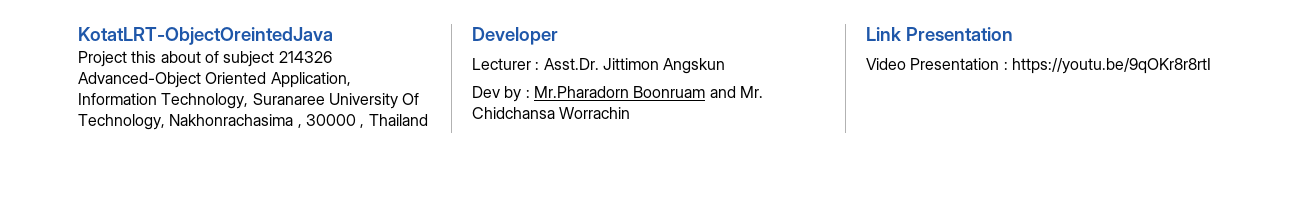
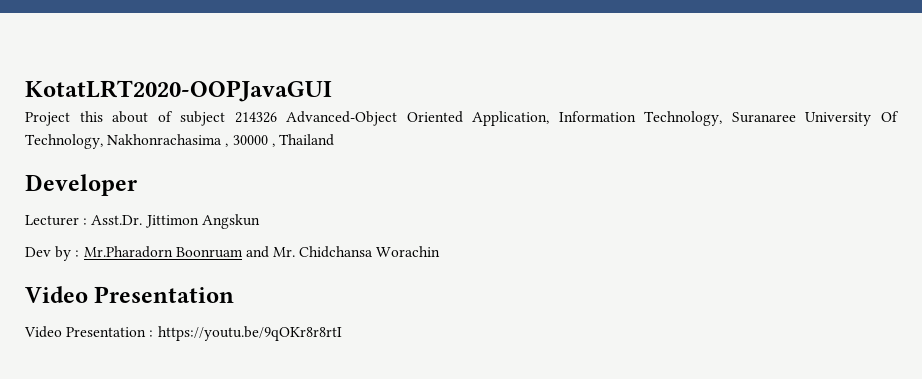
- KotatLRT-ObjectOreintedJava
+ KotatLRT2020-OOPJavaGUI
- Dev by : Mr.Pharadorn Boonruam and Mr. Chidchansa Worrachin
- Link Presentation
+ Dev by : Mr.Pharadorn Boonruam and Mr. Chidchansa Worachin
+ Video Presentation

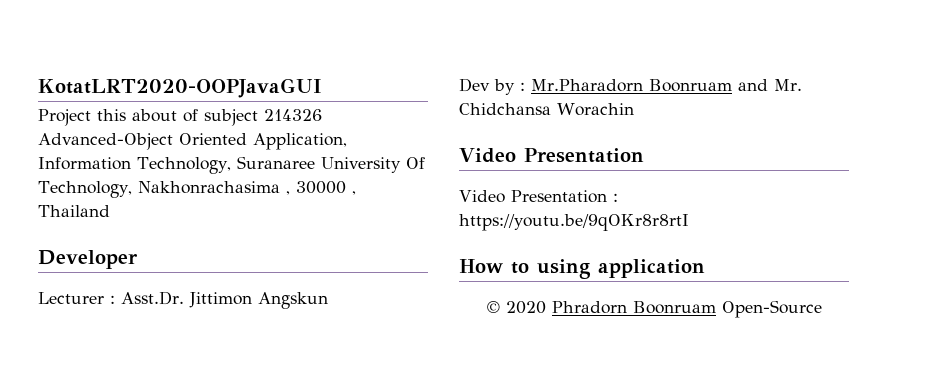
+ How to using application
+ © 2020 Phradorn Boonruam Open-Source

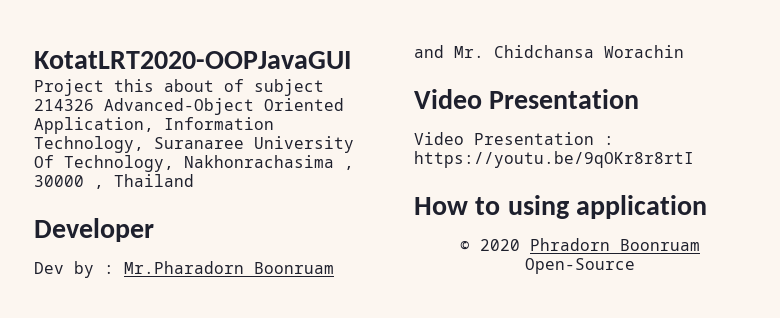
- Lecturer : Asst.Dr. Jittimon Angskun

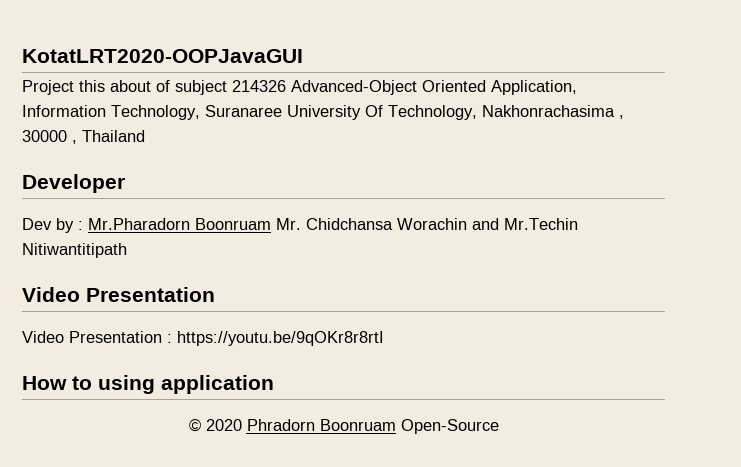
- Dev by : Mr.Pharadorn Boonruam and Mr. Chidchansa Worachin
+ Dev by : Mr.Pharadorn Boonruam Mr. Chidchansa Worachin and Mr.Techin Nitiwantitipath

